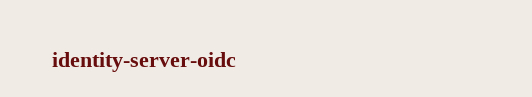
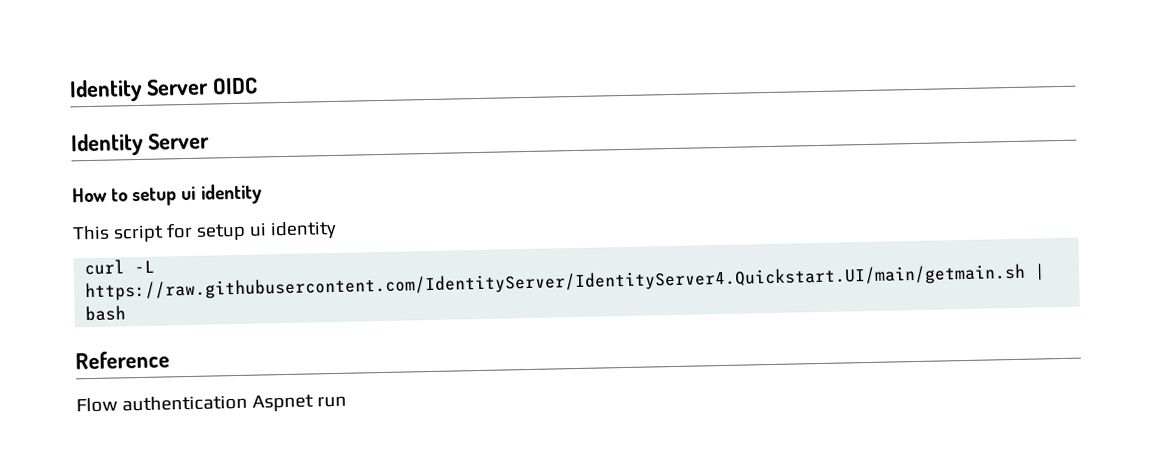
- identity-server-oidc
+ Identity Server OIDC
+ Identity Server
+ How to setup ui identity
+ This script for setup ui identity
+ curl -L https://raw.githubusercontent.com/IdentityServer/IdentityServer4.Quickstart.UI/main/getmain.sh | bash
+ Reference
+ Flow authentication Aspnet run

